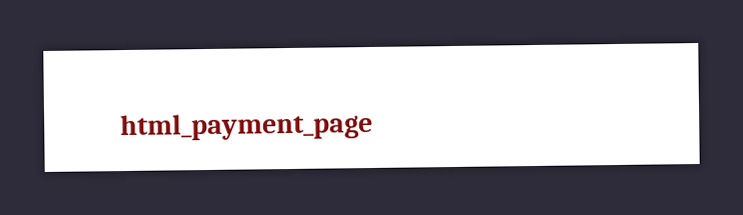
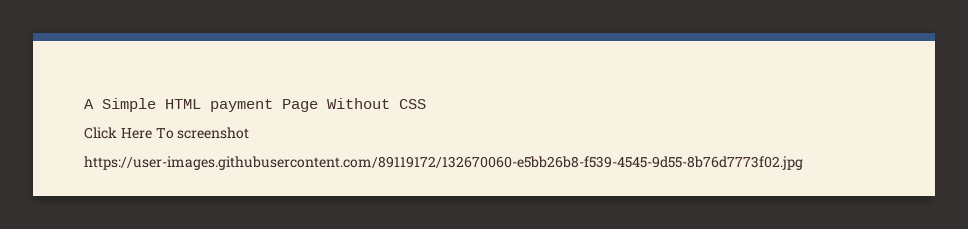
- html_payment_page
+ A Simple HTML payment Page Without CSS
+ Click Here To screenshot
+ https://user-images.githubusercontent.com/89119172/132670060-e5bb26b8-f539-4545-9d55-8b76d7773f02.jpg

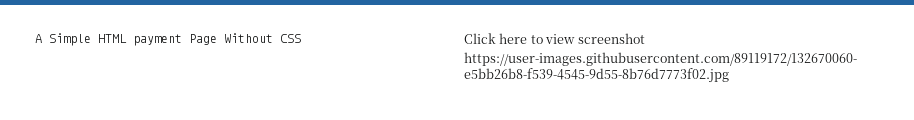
- Click Here To screenshot
+ Click here to view screenshot

